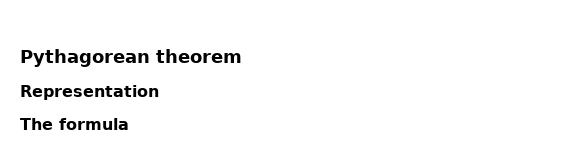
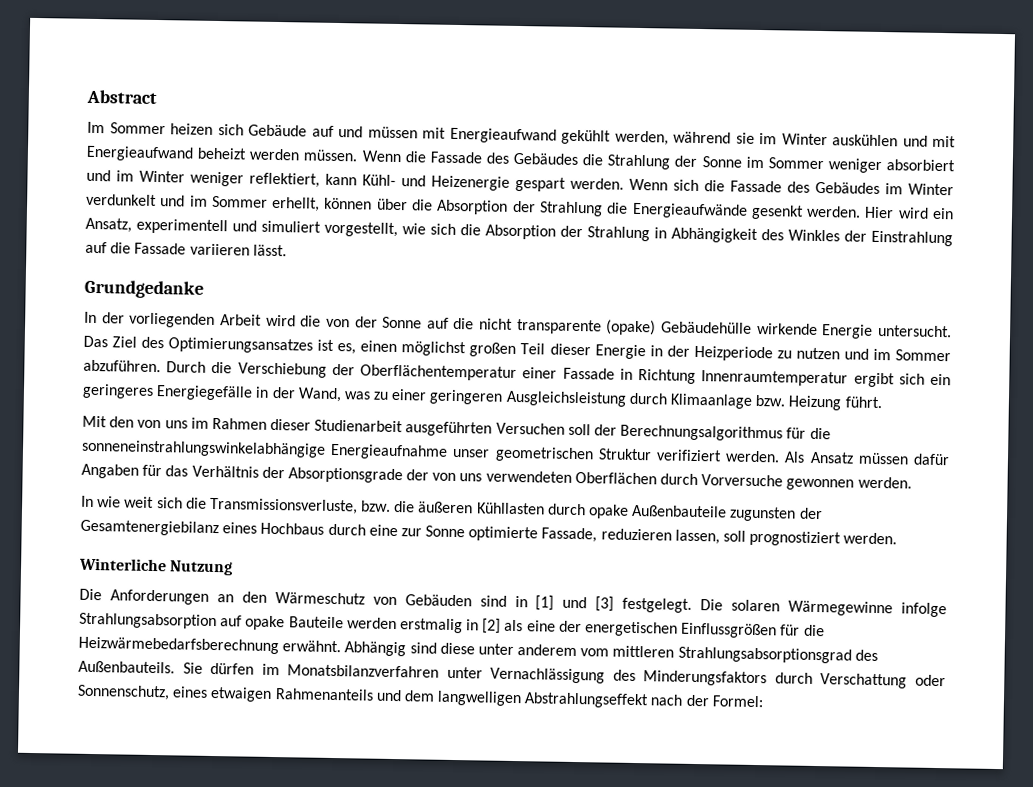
- Pythagorean theorem
- Representation
- The formula
+ Abstract
+ Im Sommer heizen sich Gebäude auf und müssen mit Energieaufwand gekühlt werden, während sie im Winter auskühlen und mit Energieaufwand beheizt werden müssen. Wenn die Fassade des Gebäudes die Strahlung der Sonne im Sommer weniger absorbiert und im Winter weniger reflektiert, kann Kühl- und Heizenergie gespart werden. Wenn sich die Fassade des Gebäudes im Winter verdunkelt und im Sommer erhellt, können über die Absorption der Strahlung die Energieaufwände gesenkt werden. Hier wird ein Ansatz, experimentell und simuliert vorgestellt, wie sich die Absorption der Strahlung in Abhängigkeit des Winkles der Einstrahlung auf die Fassade variieren lässt.
+ Grundgedanke
+ In der vorliegenden Arbeit wird die von der Sonne auf die nicht transparente (opake) Gebäudehülle wirkende Energie untersucht. Das Ziel des Optimierungsansatzes ist es, einen möglichst großen Teil dieser Energie in der Heizperiode zu nutzen und im Sommer abzuführen. Durch die Verschiebung der Oberflächentemperatur einer Fassade in Richtung Innenraumtemperatur ergibt sich ein geringeres Energiegefälle in der Wand, was zu einer geringeren Ausgleichsleistung durch Klimaanlage bzw. Heizung führt.
+ Mit den von uns im Rahmen dieser Studienarbeit ausgeführten Versuchen soll der Berechnungsalgorithmus für die sonneneinstrahlungswinkelabhängige Energieaufnahme unser geometrischen Struktur verifiziert werden. Als Ansatz müssen dafür Angaben für das Verhältnis der Absorptionsgrade der von uns verwendeten Oberflächen durch Vorversuche gewonnen werden.
+ In wie weit sich die Transmissionsverluste, bzw. die äußeren Kühllasten durch opake Außenbauteile zugunsten der Gesamtenergiebilanz eines Hochbaus durch eine zur Sonne optimierte Fassade, reduzieren lassen, soll prognostiziert werden.
+ Winterliche Nutzung
+ Die Anforderungen an den Wärmeschutz von Gebäuden sind in [1] und [3] festgelegt. Die solaren Wärmegewinne infolge Strahlungsabsorption auf opake Bauteile werden erstmalig in [2] als eine der energetischen Einflussgrößen für die Heizwärmebedarfsberechnung erwähnt. Abhängig sind diese unter anderem vom mittleren Strahlungsabsorptionsgrad des Außenbauteils. Sie dürfen im Monatsbilanzverfahren unter Vernachlässigung des Minderungsfaktors durch Verschattung oder Sonnenschutz, eines etwaigen Rahmenanteils und dem langwelligen Abstrahlungseffekt nach der Formel:

